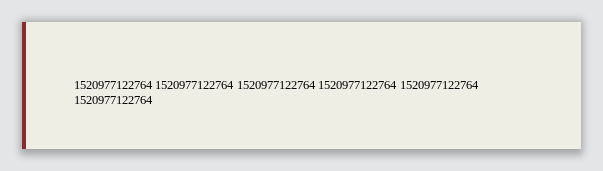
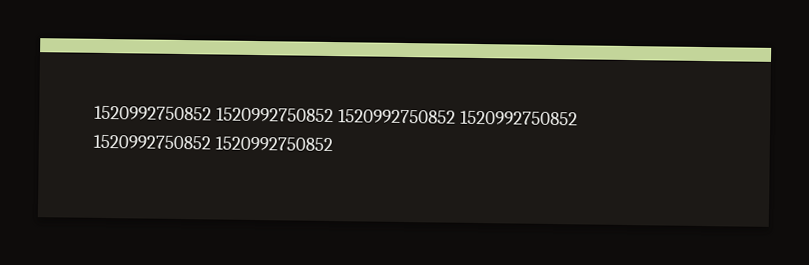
- 1520977122764 1520977122764 1520977122764 1520977122764 1520977122764 1520977122764
+ 1520992750852 1520992750852 1520992750852 1520992750852 1520992750852 1520992750852

